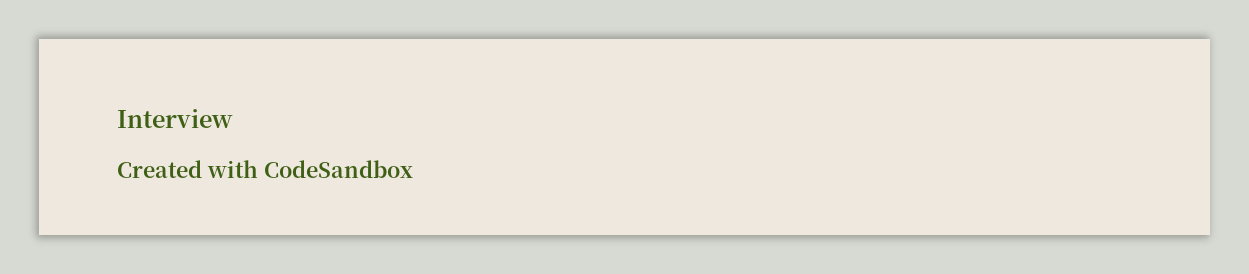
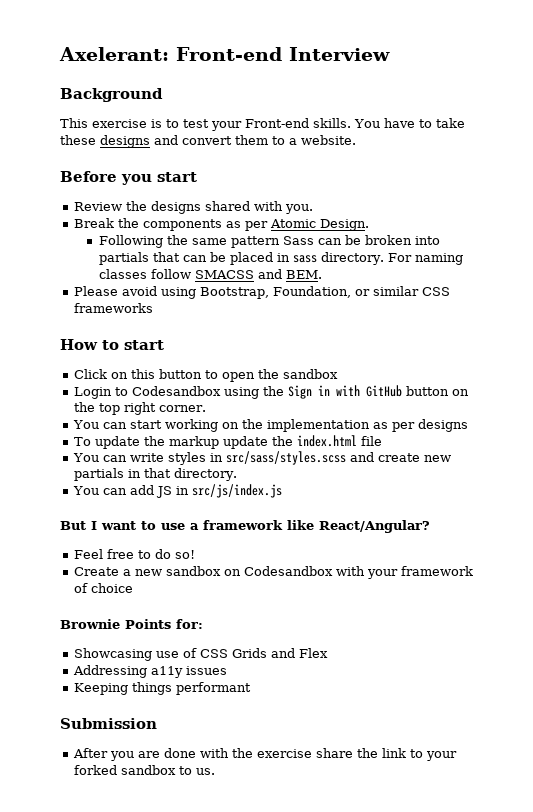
- Interview
+ Axelerant: Front-end Interview
- Created with CodeSandbox
+ Background
+ This exercise is to test your Front-end skills. You have to take these designs and convert them to a website.
+ Before you start
+ Review the designs shared with you.
+ Break the components as per Atomic Design.
+ Following the same pattern Sass can be broken into partials that can be placed in sass directory. For naming classes follow SMACSS and BEM.
+ Please avoid using Bootstrap, Foundation, or similar CSS frameworks
+ How to start
+ Click on this button to open the sandbox
+ Login to Codesandbox using the Sign in with GitHub button on the top right corner.
+ You can start working on the implementation as per designs
+ To update the markup update the index.html file
+ You can write styles in src/sass/styles.scss and create new partials in that directory.
+ You can add JS in src/js/index.js
+ But I want to use a framework like React/Angular?
+ Feel free to do so!
+ Create a new sandbox on Codesandbox with your framework of choice
+ Brownie Points for:
+ Showcasing use of CSS Grids and Flex
+ Addressing a11y issues
+ Keeping things performant
+ Submission
+ After you are done with the exercise share the link to your forked sandbox to us.

